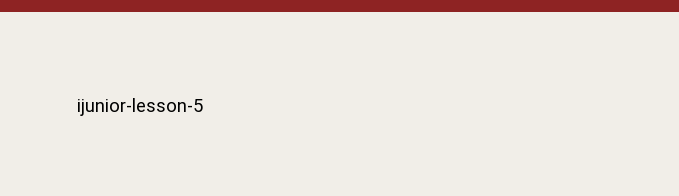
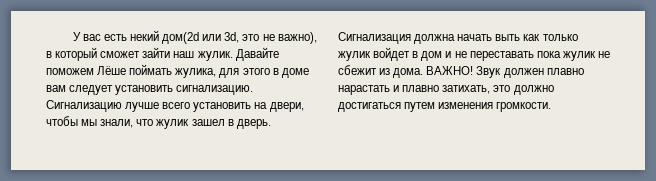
- ijunior-lesson-5
+ У вас есть некий дом(2d или 3d, это не важно), в который сможет зайти наш жулик. Давайте поможем Лёше поймать жулика, для этого в доме вам следует установить сигнализацию. Сигнализацию лучше всего установить на двери, чтобы мы знали, что жулик зашел в дверь. Сигнализация должна начать выть как только жулик войдет в дом и не переставать пока жулик не сбежит из дома. ВАЖНО! Звук должен плавно нарастать и плавно затихать, это должно достигаться путем изменения громкости.

